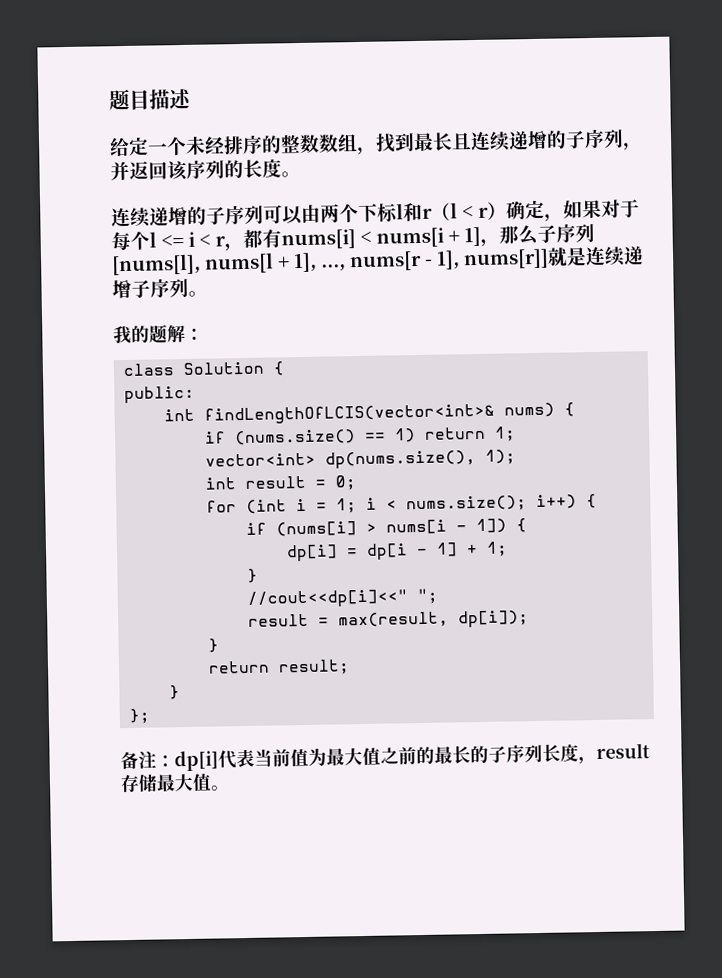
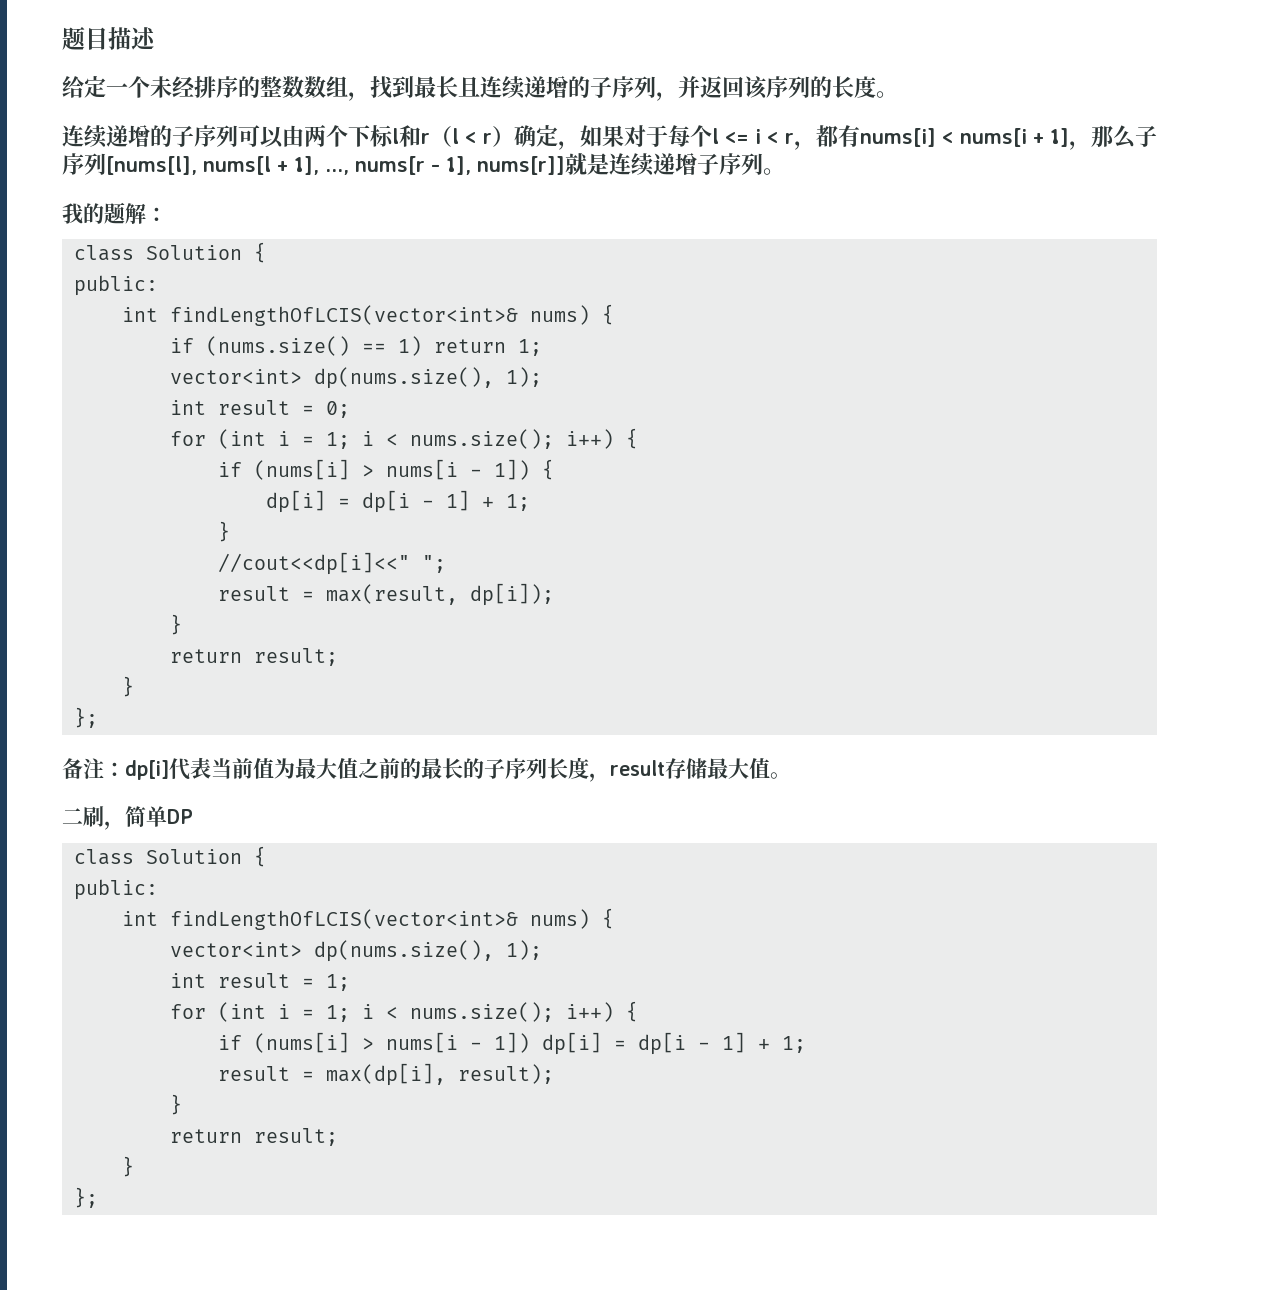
+ 二刷，简单DP
+ class Solution {
+ public:
+ int findLengthOfLCIS(vector<int>& nums) {
+ vector<int> dp(nums.size(), 1);
+ int result = 1;
+ for (int i = 1; i < nums.size(); i++) {
+ if (nums[i] > nums[i - 1]) dp[i] = dp[i - 1] + 1;
+ result = max(dp[i], result);
+ }
+ return result;
+ }
+ };

